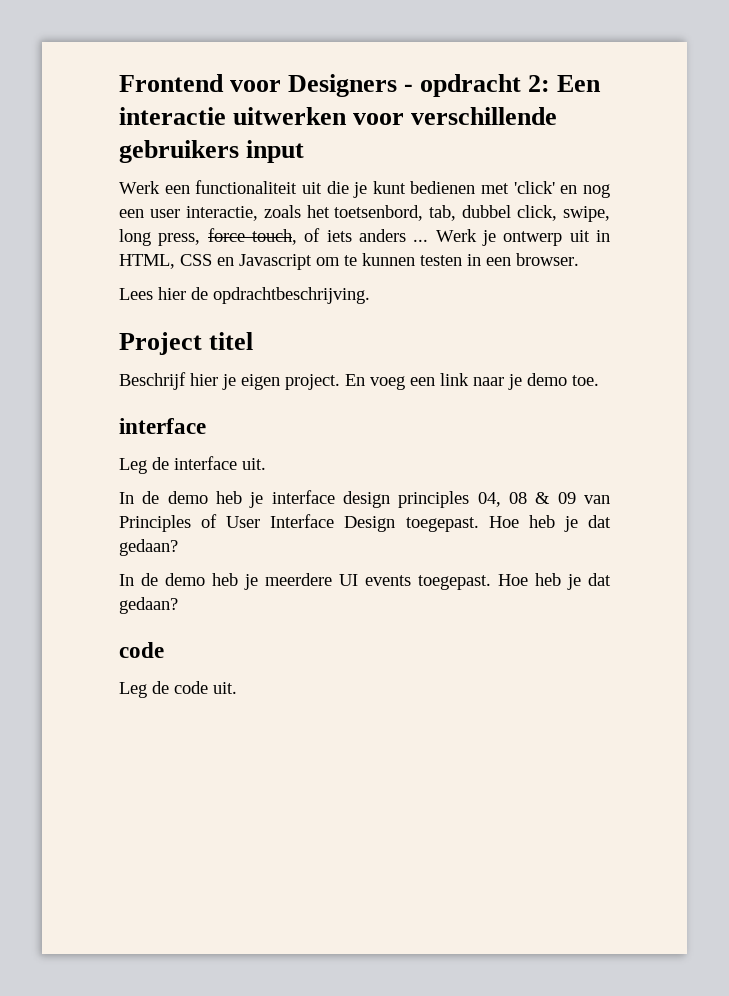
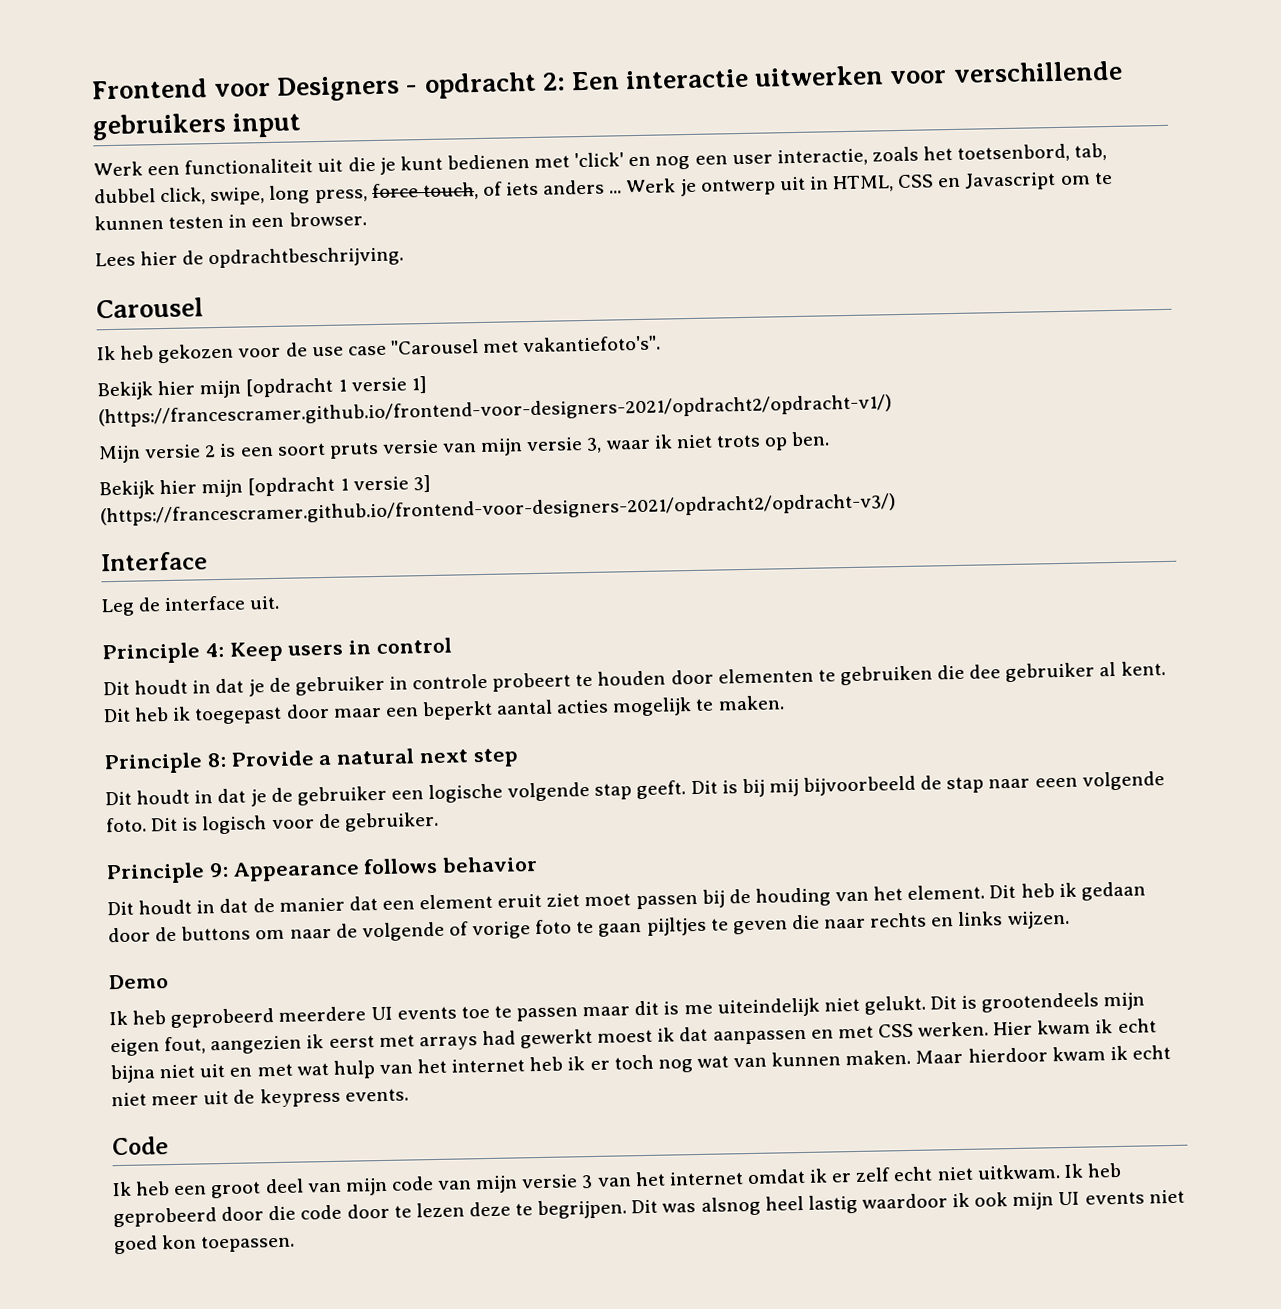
- Project titel
- Beschrijf hier je eigen project. En voeg een link naar je demo toe.
- interface
+ Carousel
+ Ik heb gekozen voor de use case "Carousel met vakantiefoto's".
+ Bekijk hier mijn [opdracht 1 versie 1] (https://francescramer.github.io/frontend-voor-designers-2021/opdracht2/opdracht-v1/)
+ Mijn versie 2 is een soort pruts versie van mijn versie 3, waar ik niet trots op ben.
+ Bekijk hier mijn [opdracht 1 versie 3] (https://francescramer.github.io/frontend-voor-designers-2021/opdracht2/opdracht-v3/)
+ Interface
  Leg de interface uit.
- In de demo heb je interface design principles 04, 08 & 09 van Principles of User Interface Design toegepast. Hoe heb je dat gedaan?
- In de demo heb je meerdere UI events toegepast. Hoe heb je dat gedaan?
- code
- Leg de code uit.
+ Principle 4: Keep users in control
+ Dit houdt in dat je de gebruiker in controle probeert te houden door elementen te gebruiken die dee gebruiker al kent. Dit heb ik toegepast door maar een beperkt aantal acties mogelijk te maken.
+ Principle 8: Provide a natural next step
+ Dit houdt in dat je de gebruiker een logische volgende stap geeft. Dit is bij mij bijvoorbeeld de stap naar eeen volgende foto. Dit is logisch voor de gebruiker.
+ Principle 9: Appearance follows behavior
+ Dit houdt in dat de manier dat een element eruit ziet moet passen bij de houding van het element. Dit heb ik gedaan door de buttons om naar de volgende of vorige foto te gaan pijltjes te geven die naar rechts en links wijzen.
+ Demo
+ Ik heb geprobeerd meerdere UI events toe te passen maar dit is me uiteindelijk niet gelukt. Dit is grootendeels mijn eigen fout, aangezien ik eerst met arrays had gewerkt moest ik dat aanpassen en met CSS werken. Hier kwam ik echt bijna niet uit en met wat hulp van het internet heb ik er toch nog wat van kunnen maken. Maar hierdoor kwam ik echt niet meer uit de keypress events.
+ Code
+ Ik heb een groot deel van mijn code van mijn versie 3 van het internet omdat ik er zelf echt niet uitkwam. Ik heb geprobeerd door die code door te lezen deze te begrijpen. Dit was alsnog heel lastig waardoor ik ook mijn UI events niet goed kon toepassen.

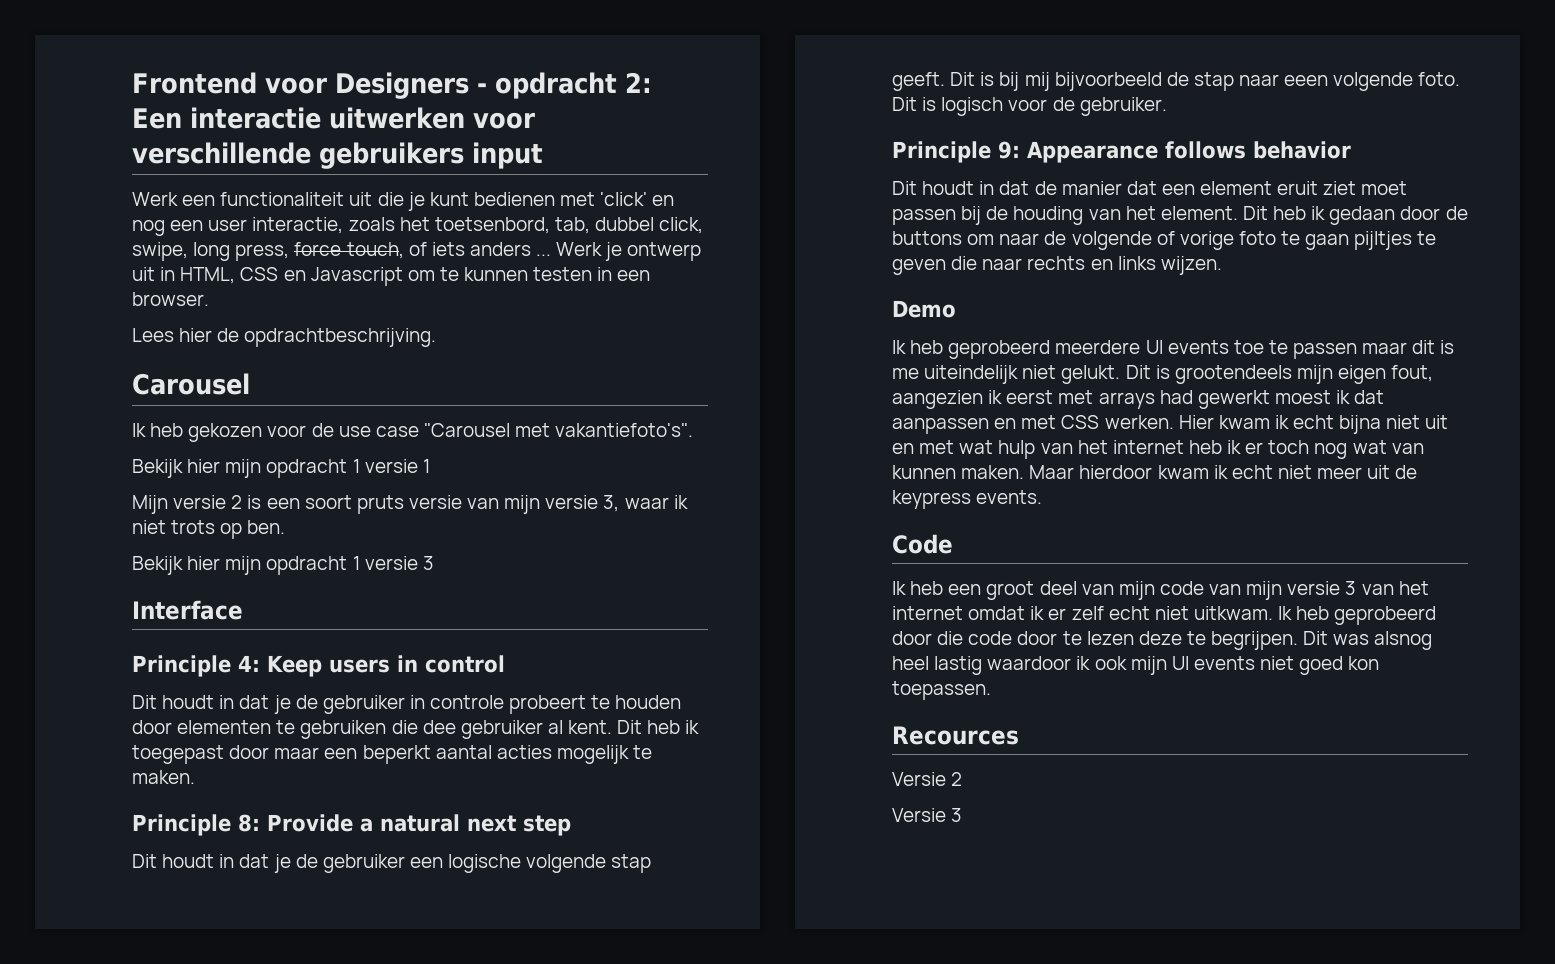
- Bekijk hier mijn [opdracht 1 versie 1] (https://francescramer.github.io/frontend-voor-designers-2021/opdracht2/opdracht-v1/)
+ Bekijk hier mijn opdracht 1 versie 1
- Bekijk hier mijn [opdracht 1 versie 3] (https://francescramer.github.io/frontend-voor-designers-2021/opdracht2/opdracht-v3/)
+ Bekijk hier mijn opdracht 1 versie 3
- Leg de interface uit.
+ Recources
+ Versie 2
+ Versie 3

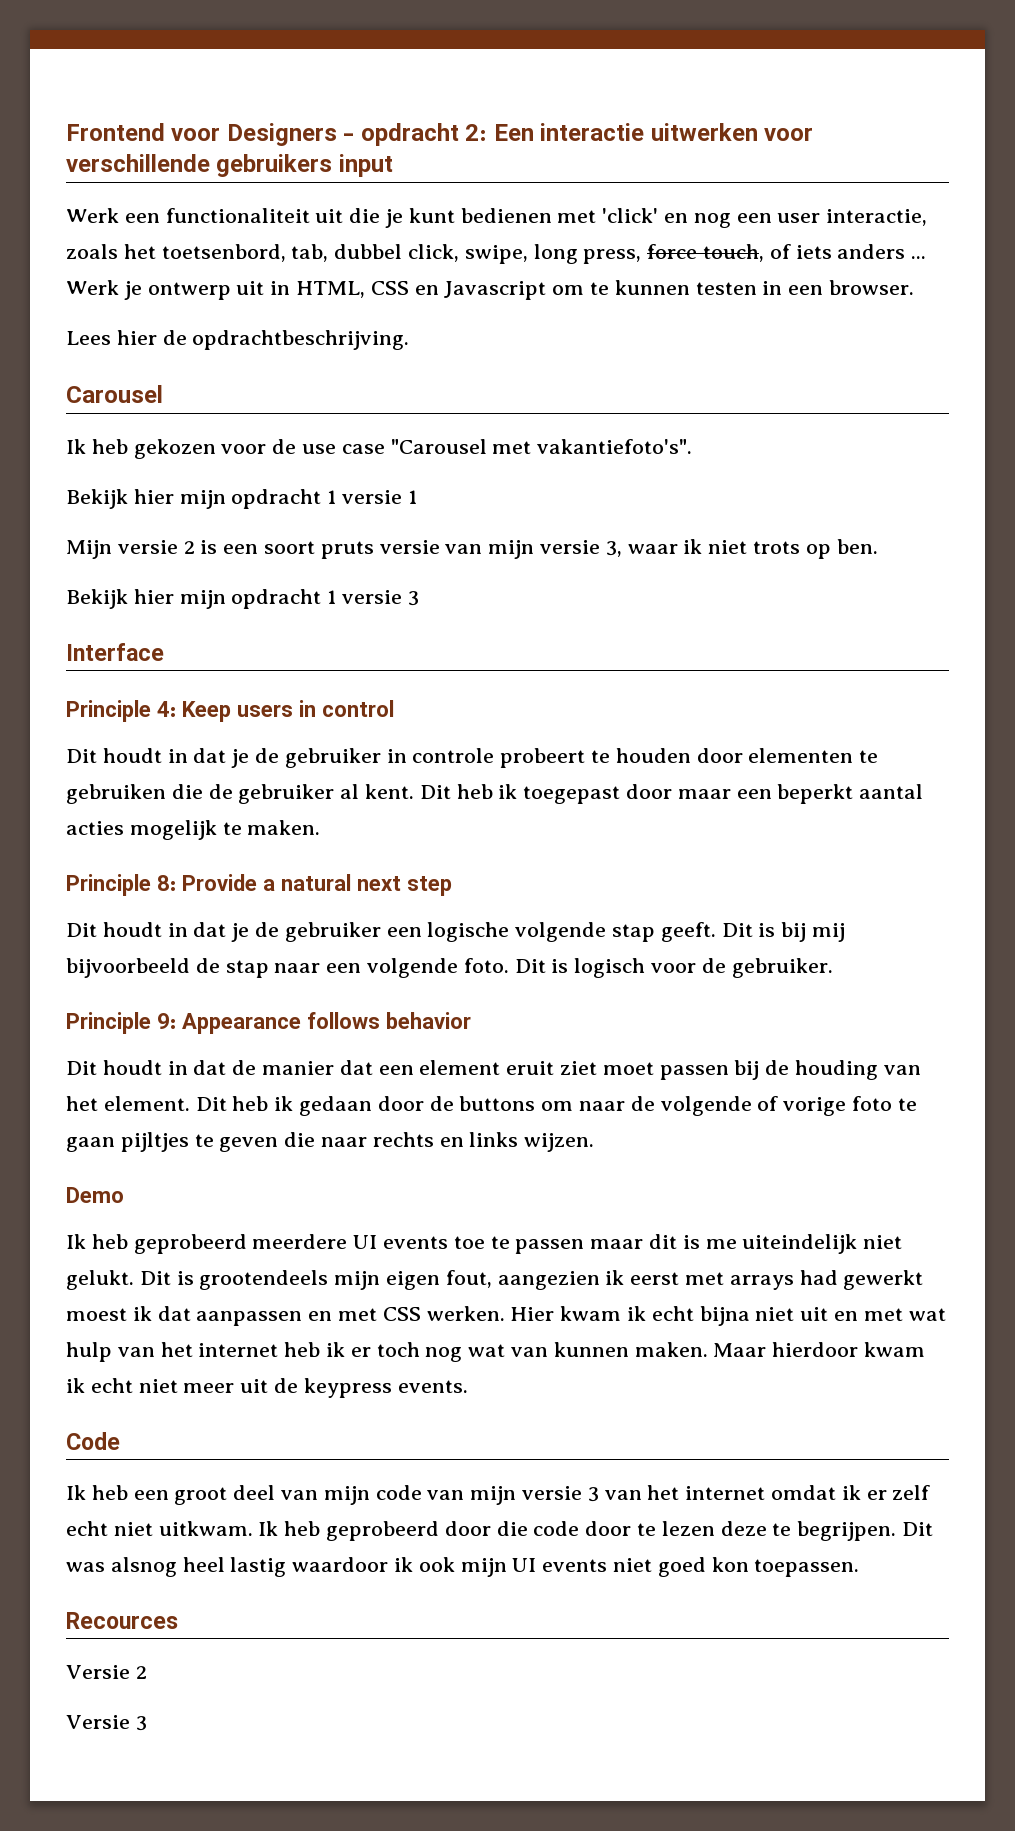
- Dit houdt in dat je de gebruiker in controle probeert te houden door elementen te gebruiken die dee gebruiker al kent.
+ Dit houdt in dat je de gebruiker in controle probeert te houden door elementen te gebruiken die de gebruiker al kent.
- Dit is bij mij bijvoorbeeld de stap naar eeen volgende foto.
+ Dit is bij mij bijvoorbeeld de stap naar een volgende foto.

